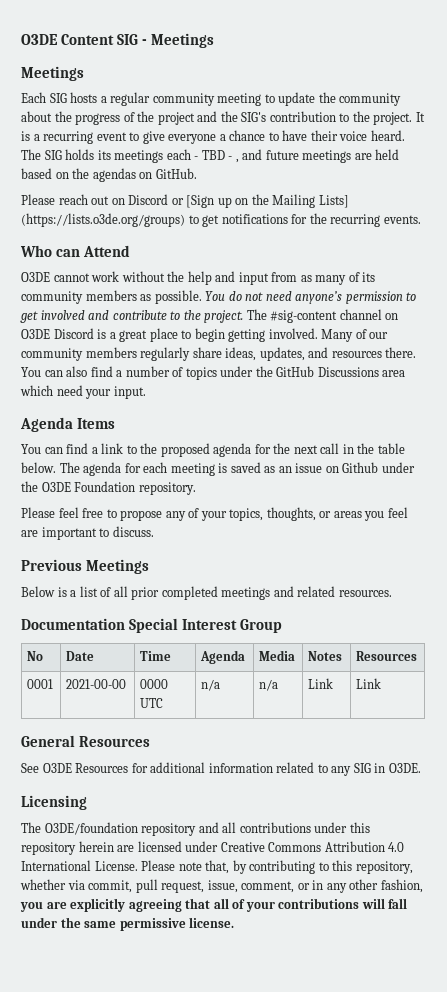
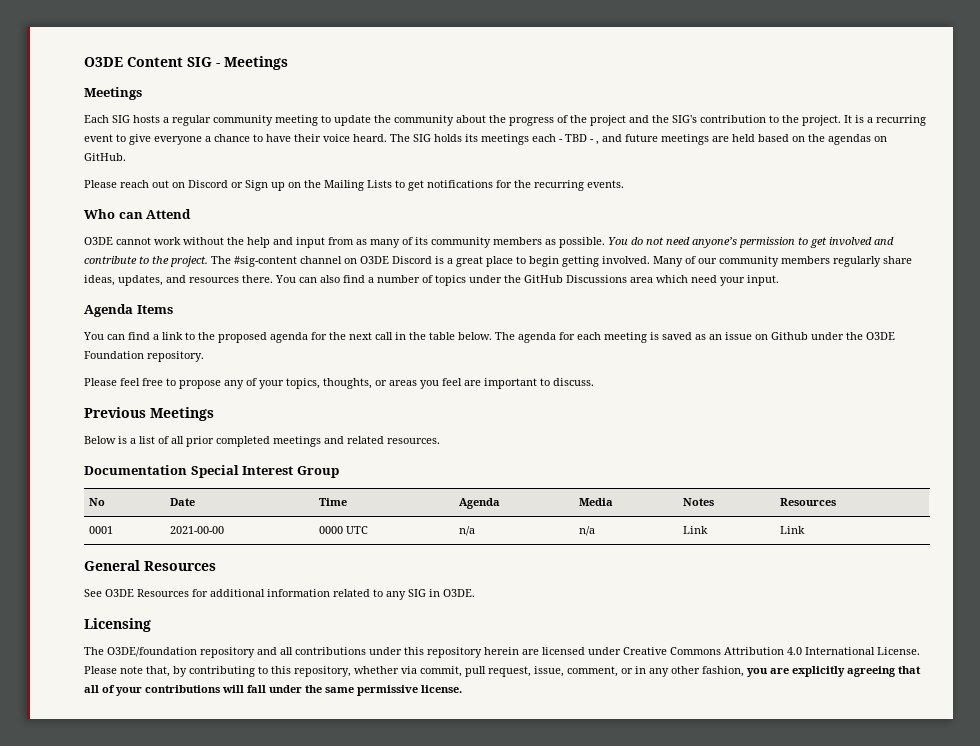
- Please reach out on Discord or [Sign up on the Mailing Lists] (https://lists.o3de.org/groups) to get notifications for the recurring events.
+ Please reach out on Discord or Sign up on the Mailing Lists to get notifications for the recurring events.

